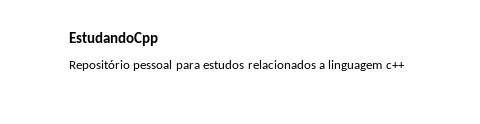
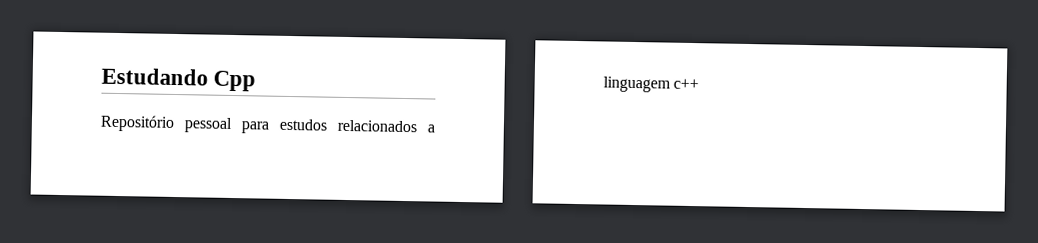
- EstudandoCpp
+ Estudando Cpp

